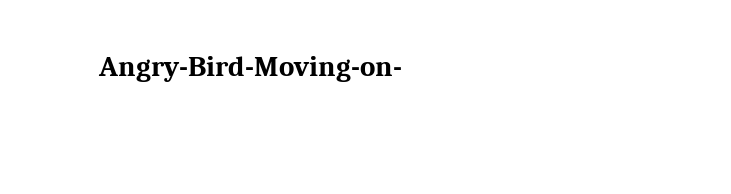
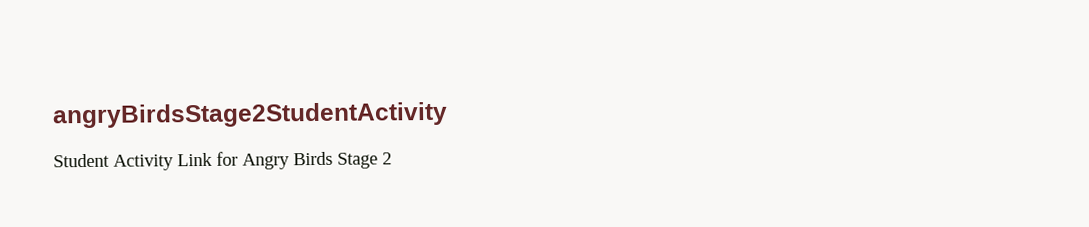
- Angry-Bird-Moving-on-
+ angryBirdsStage2StudentActivity
+ Student Activity Link for Angry Birds Stage 2

